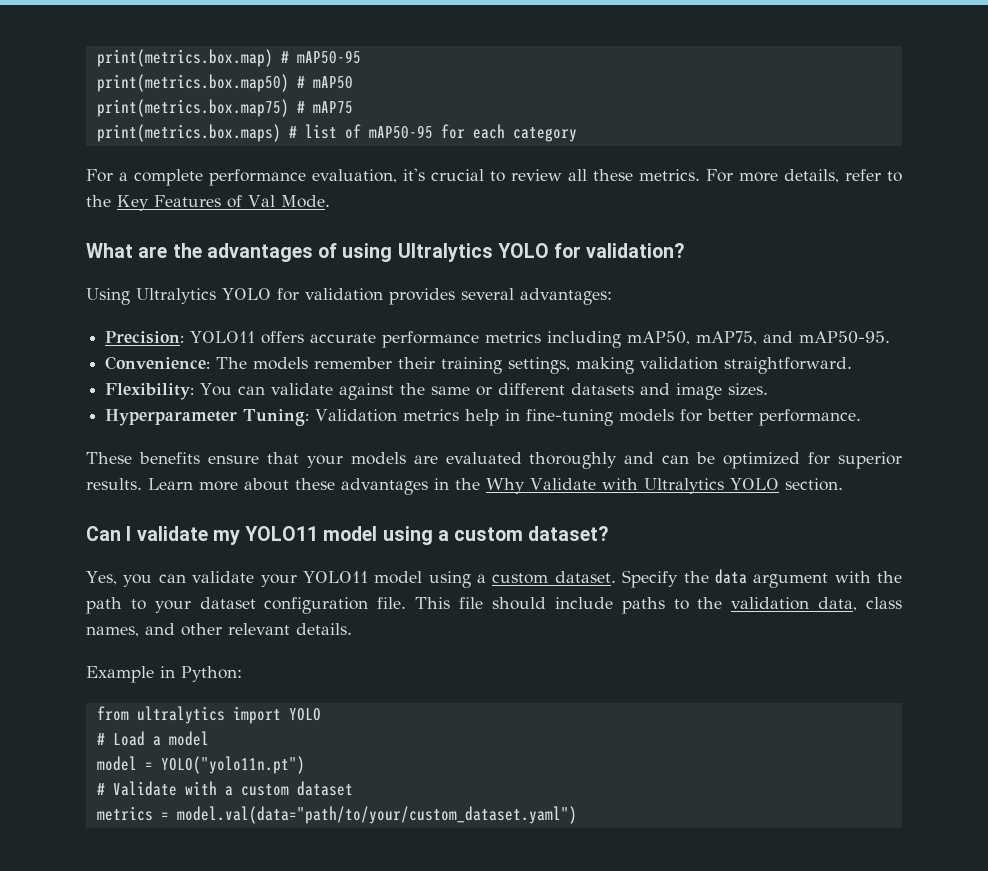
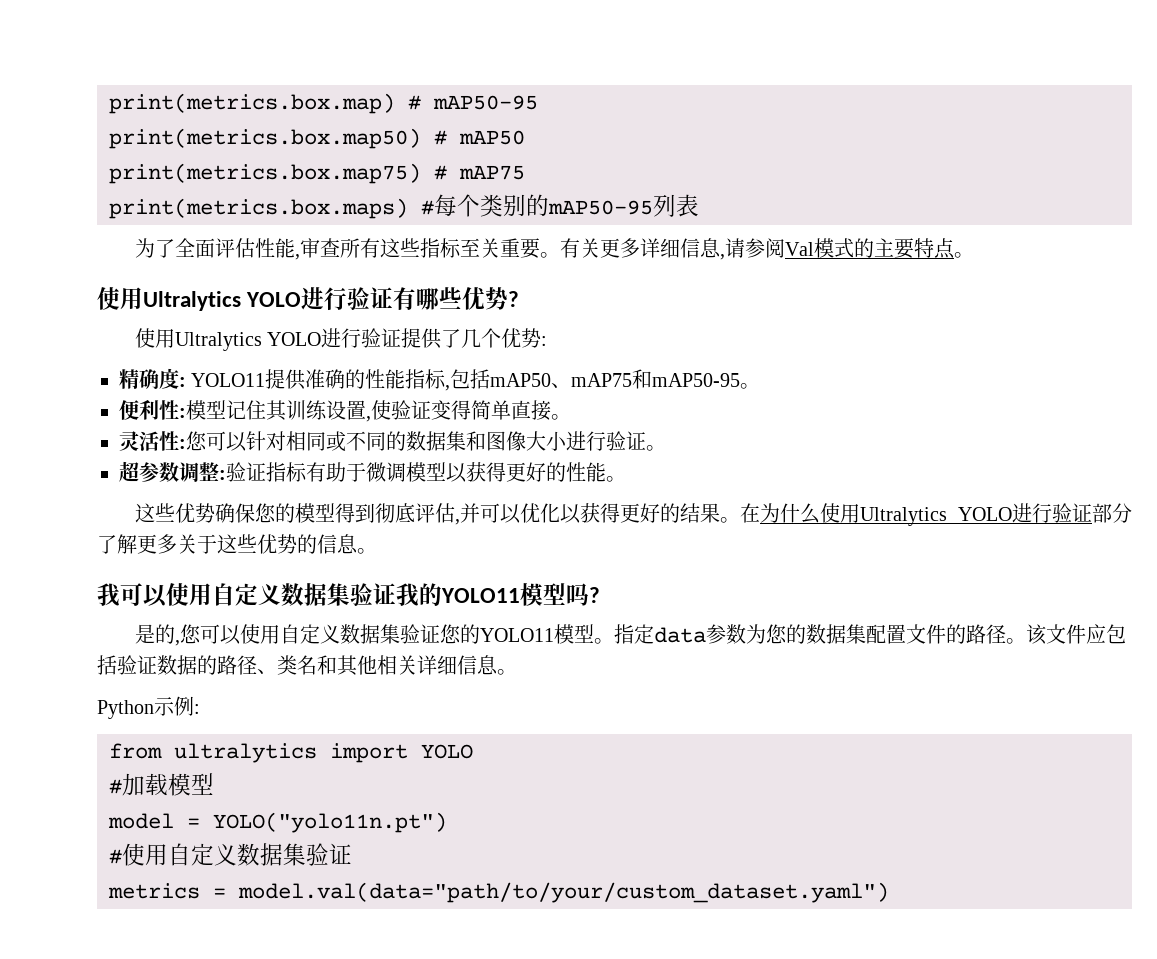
- print(metrics.box.maps) # list of mAP50-95 for each category
- For a complete performance evaluation, it's crucial to review all these metrics. For more details, refer to the Key Features of Val Mode.
- What are the advantages of using Ultralytics YOLO for validation?
- Using Ultralytics YOLO for validation provides several advantages:
- Precision: YOLO11 offers accurate performance metrics including mAP50, mAP75, and mAP50-95.
- Convenience: The models remember their training settings, making validation straightforward.
- Flexibility: You can validate against the same or different datasets and image sizes.
- Hyperparameter Tuning: Validation metrics help in fine-tuning models for better performance.
- These benefits ensure that your models are evaluated thoroughly and can be optimized for superior results. Learn more about these advantages in the Why Validate with Ultralytics YOLO section.
- Can I validate my YOLO11 model using a custom dataset?
- Yes, you can validate your YOLO11 model using a custom dataset. Specify the data argument with the path to your dataset configuration file. This file should include paths to the validation data, class names, and other relevant details.
- Example in Python:
+ print(metrics.box.maps) #每个类别的mAP50-95列表
+ 为了全面评估性能,审查所有这些指标至关重要。有关更多详细信息,请参阅Val模式的主要特点。
+ 使用Ultralytics YOLO进行验证有哪些优势?
+ 使用Ultralytics YOLO进行验证提供了几个优势:
+ 精确度: YOLO11提供准确的性能指标,包括mAP50、mAP75和mAP50-95。
+ 便利性:模型记住其训练设置,使验证变得简单直接。
+ 灵活性:您可以针对相同或不同的数据集和图像大小进行验证。
+ 超参数调整:验证指标有助于微调模型以获得更好的性能。
+ 这些优势确保您的模型得到彻底评估,并可以优化以获得更好的结果。在为什么使用Ultralytics YOLO进行验证部分了解更多关于这些优势的信息。
+ 我可以使用自定义数据集验证我的YOLO11模型吗?
+ 是的,您可以使用自定义数据集验证您的YOLO11模型。指定data参数为您的数据集配置文件的路径。该文件应包括验证数据的路径、类名和其他相关详细信息。
+ Python示例:
- # Load a model
+ #加载模型
- # Validate with a custom dataset
+ #使用自定义数据集验证

